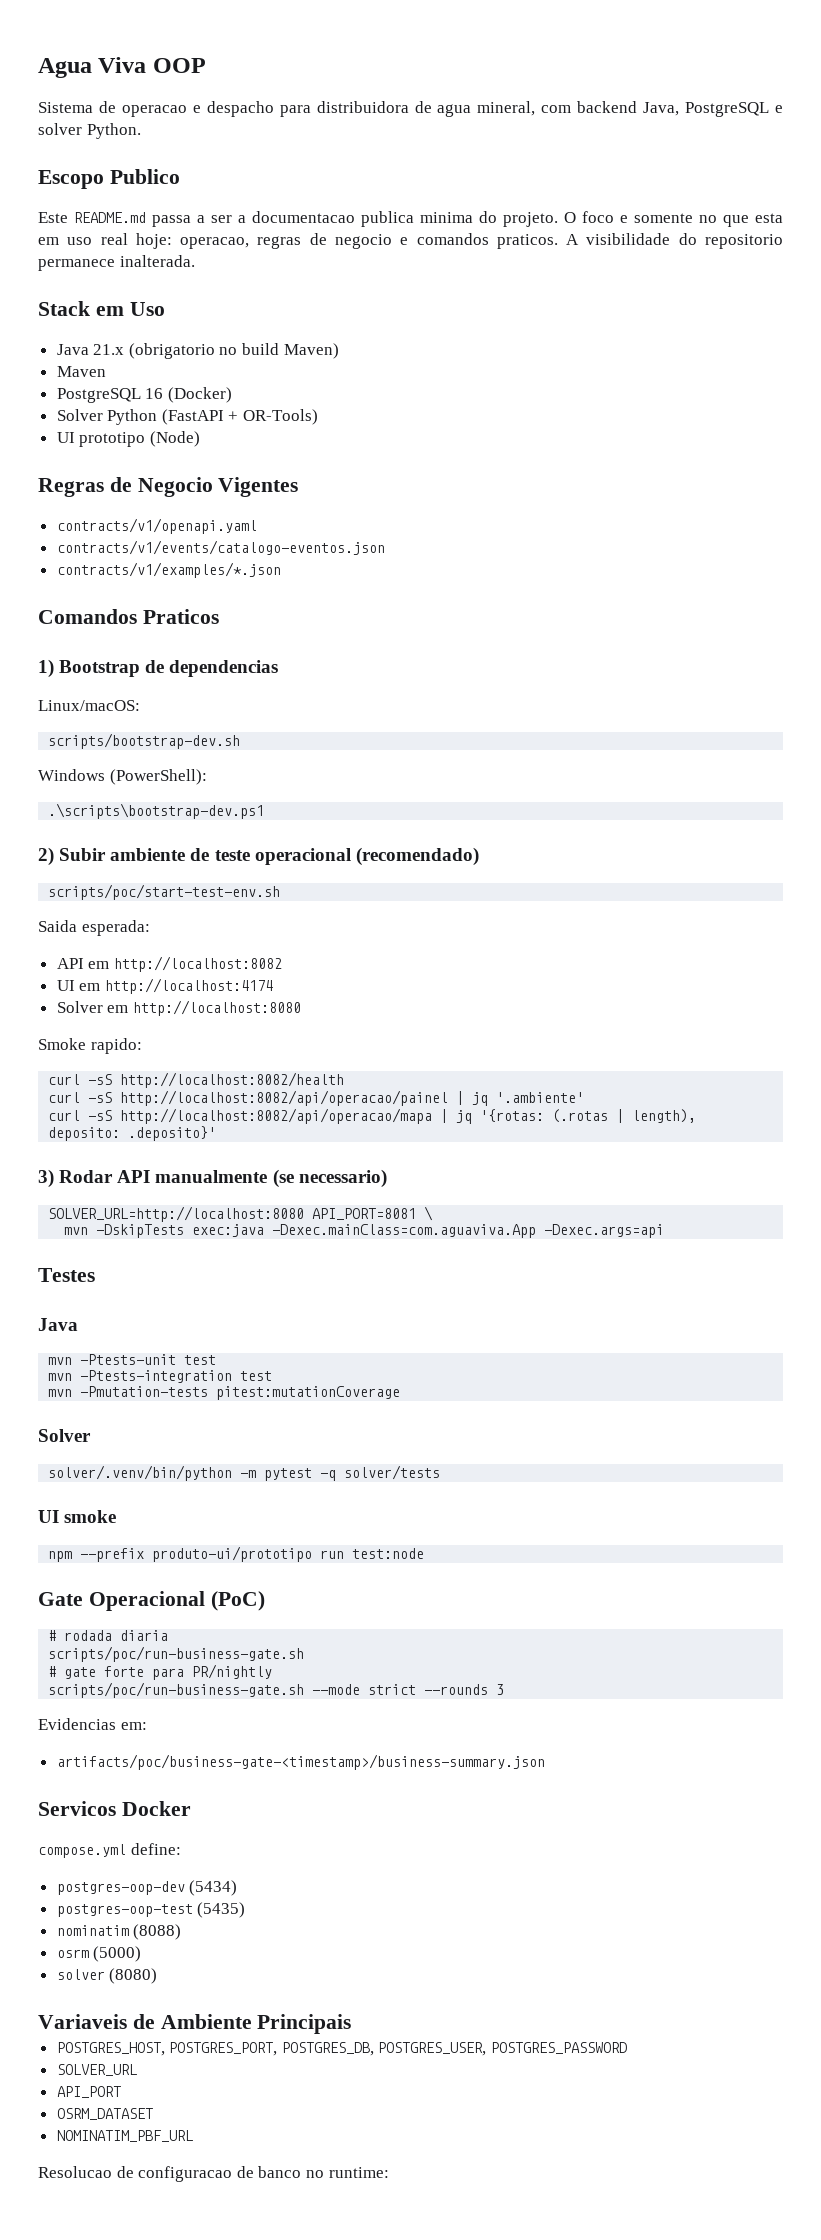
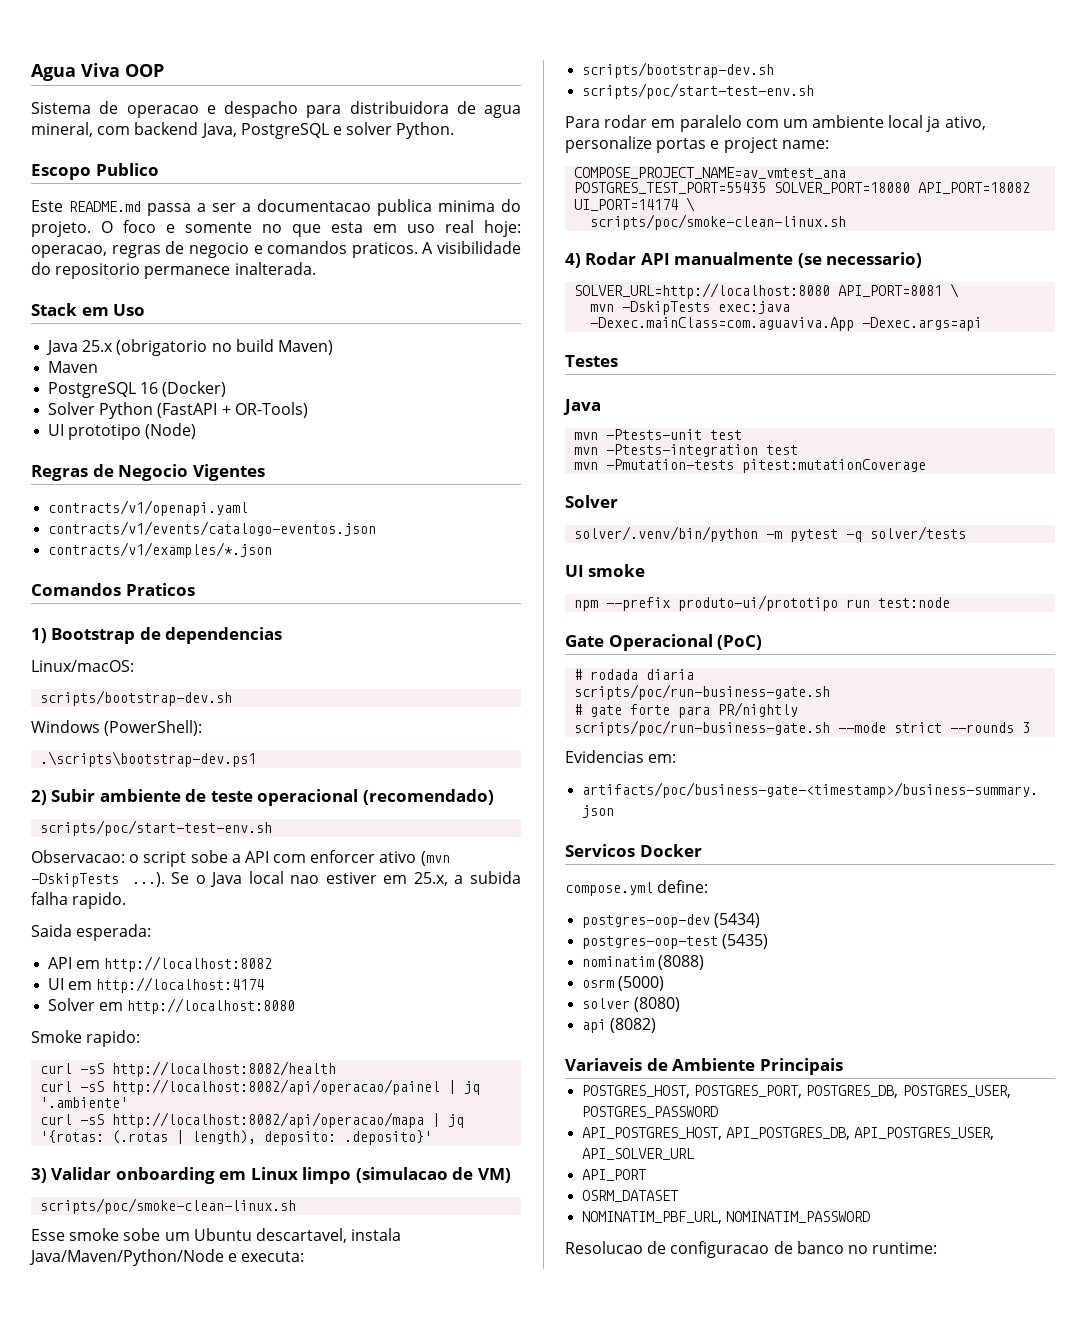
- Java 21.x (obrigatorio no build Maven)
+ Java 25.x (obrigatorio no build Maven)
+ Observacao: o script sobe a API com enforcer ativo (mvn -DskipTests ...). Se o Java local nao estiver em 25.x, a subida falha rapido.
- 3) Rodar API manualmente (se necessario)
+ 3) Validar onboarding em Linux limpo (simulacao de VM)
+ scripts/poc/smoke-clean-linux.sh
+ Esse smoke sobe um Ubuntu descartavel, instala Java/Maven/Python/Node e executa:
+ scripts/bootstrap-dev.sh
+ scripts/poc/start-test-env.sh
+ Para rodar em paralelo com um ambiente local ja ativo, personalize portas e project name:
+ COMPOSE_PROJECT_NAME=av_vmtest_ana POSTGRES_TEST_PORT=55435 SOLVER_PORT=18080 API_PORT=18082 UI_PORT=14174 \
+ scripts/poc/smoke-clean-linux.sh
+ 4) Rodar API manualmente (se necessario)
+ api (8082)
- SOLVER_URL
+ API_POSTGRES_HOST, API_POSTGRES_DB, API_POSTGRES_USER, API_SOLVER_URL
- NOMINATIM_PBF_URL
+ NOMINATIM_PBF_URL, NOMINATIM_PASSWORD

